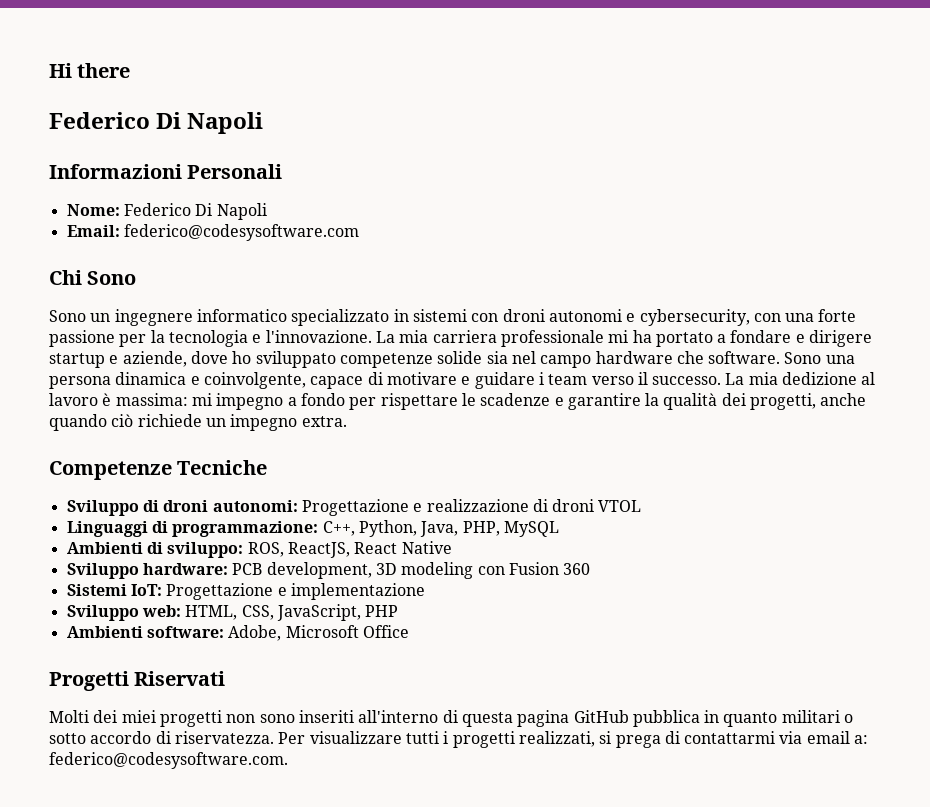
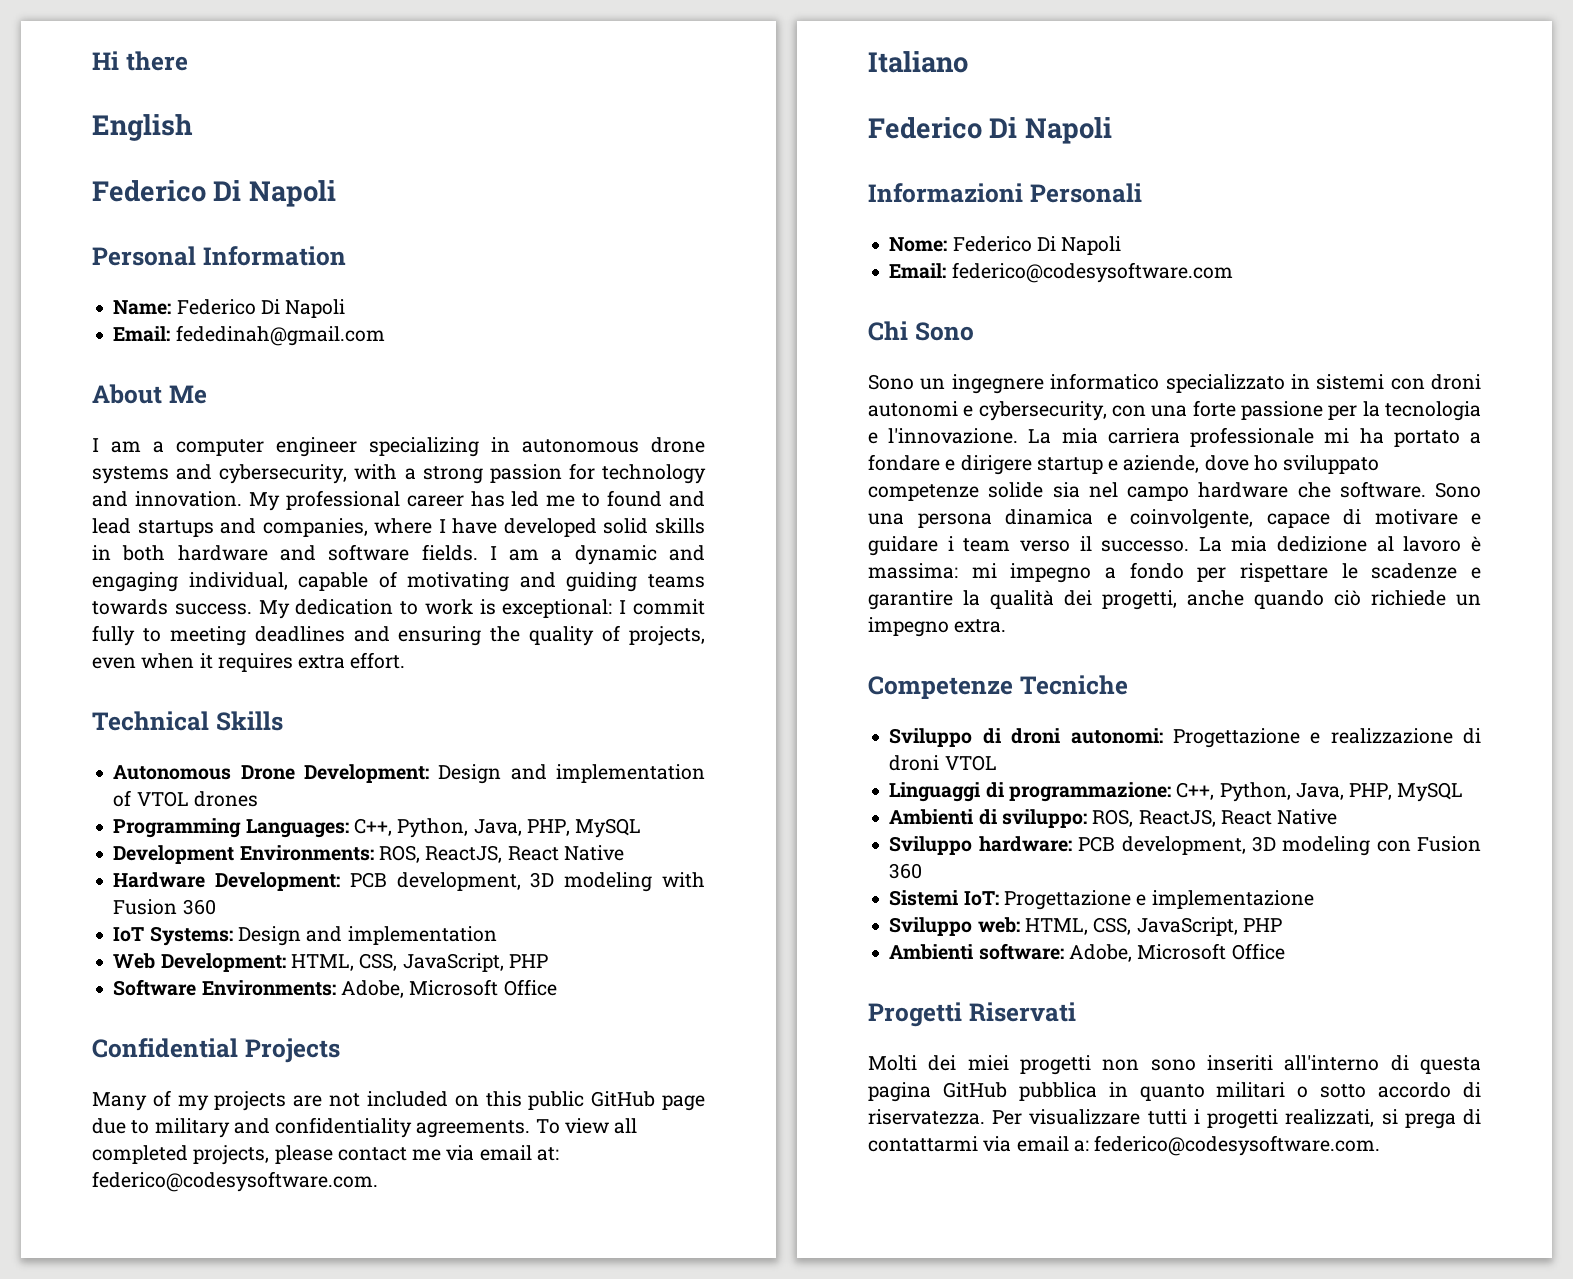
+ English
+ Federico Di Napoli
+ Personal Information
+ Name: Federico Di Napoli
+ Email: fededinah@gmail.com
+ About Me
+ I am a computer engineer specializing in autonomous drone systems and cybersecurity, with a strong passion for technology and innovation. My professional career has led me to found and lead startups and companies, where I have developed solid skills in both hardware and software fields. I am a dynamic and engaging individual, capable of motivating and guiding teams towards success. My dedication to work is exceptional: I commit fully to meeting deadlines and ensuring the quality of projects, even when it requires extra effort.
+ Technical Skills
+ Autonomous Drone Development: Design and implementation of VTOL drones
+ Programming Languages: C++, Python, Java, PHP, MySQL
+ Development Environments: ROS, ReactJS, React Native
+ Hardware Development: PCB development, 3D modeling with Fusion 360
+ IoT Systems: Design and implementation
+ Web Development: HTML, CSS, JavaScript, PHP
+ Software Environments: Adobe, Microsoft Office
+ Confidential Projects
+ Many of my projects are not included on this public GitHub page due to military and confidentiality agreements. To view all completed projects, please contact me via email at: federico@codesysoftware.com.
+ Italiano

